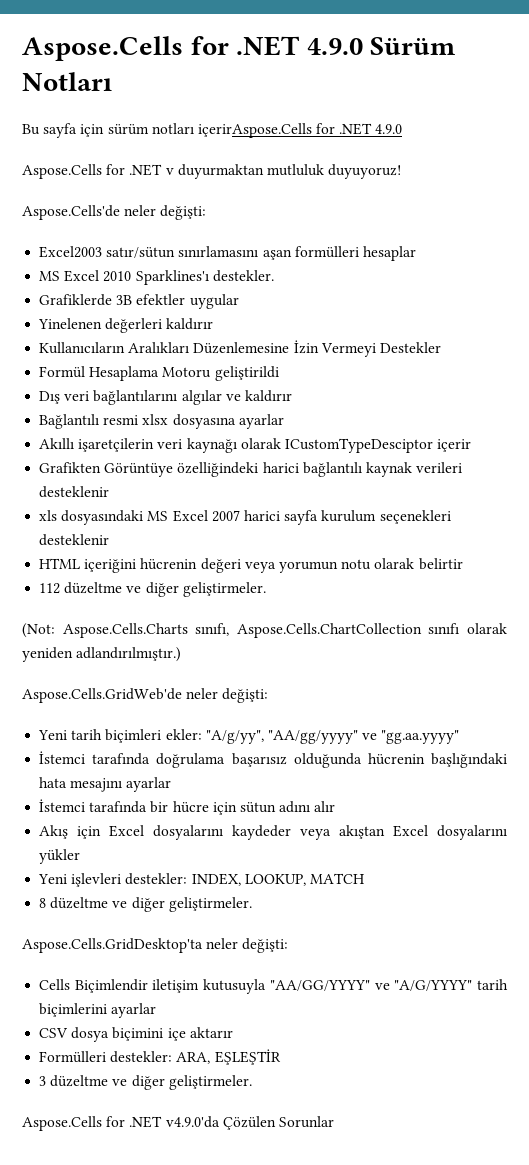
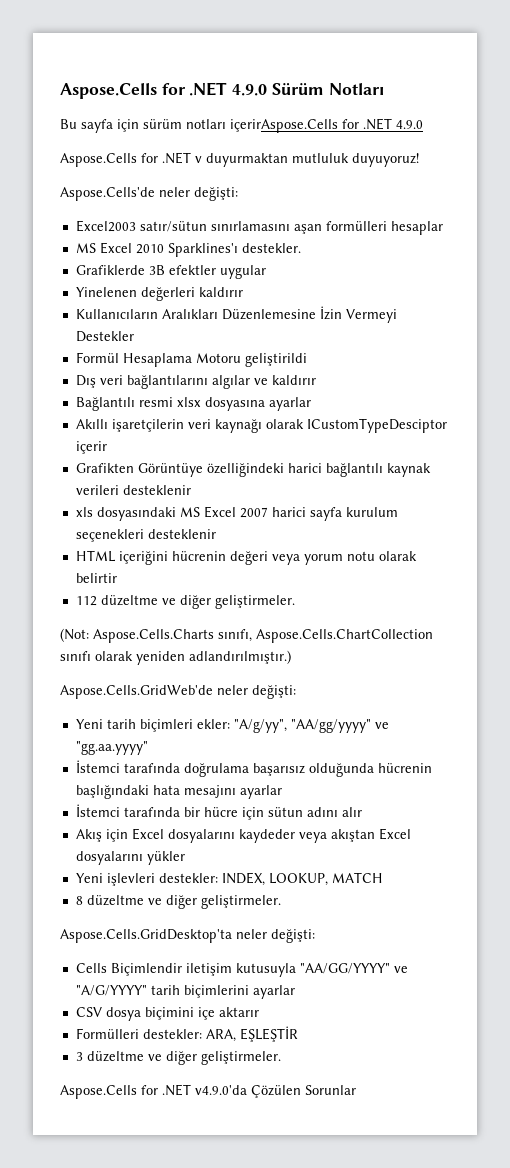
- HTML içeriğini hücrenin değeri veya yorumun notu olarak belirtir
+ HTML içeriğini hücrenin değeri veya yorum notu olarak belirtir

